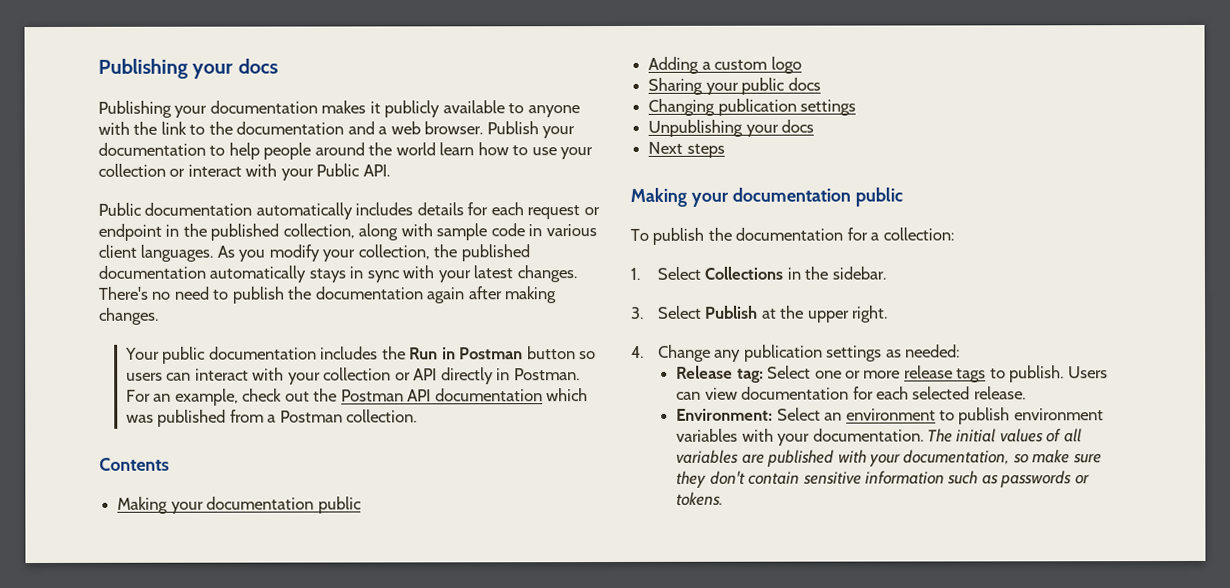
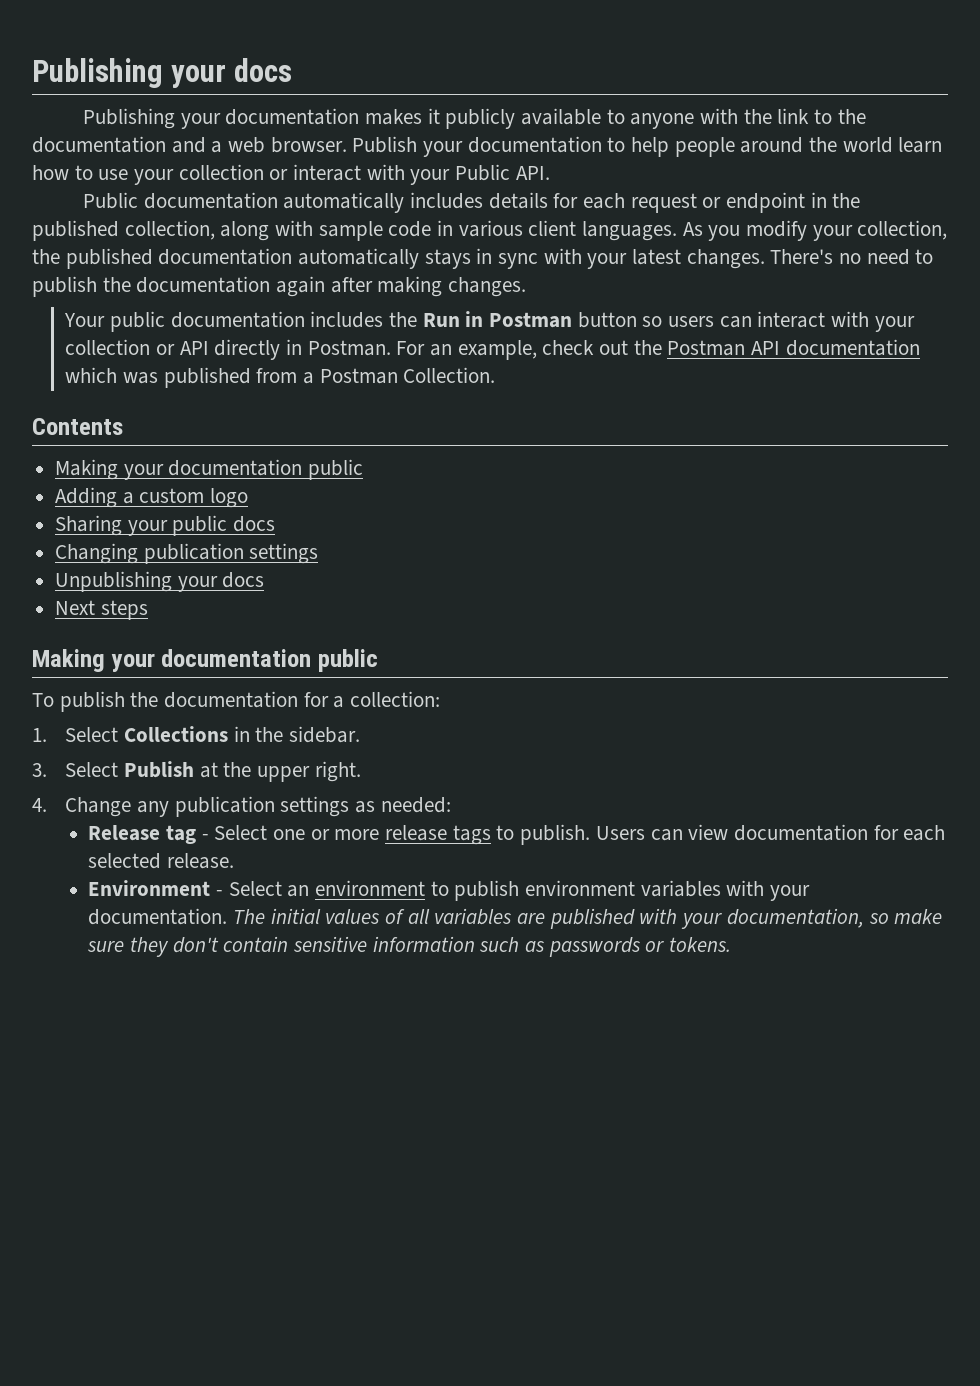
- For an example, check out the Postman API documentation which was published from a Postman collection.
+ For an example, check out the Postman API documentation which was published from a Postman Collection.
- Release tag: Select one or more release tags to publish.
+ Release tag - Select one or more release tags to publish.
- Environment: Select an environment to publish environment variables with your documentation.
+ Environment - Select an environment to publish environment variables with your documentation.

